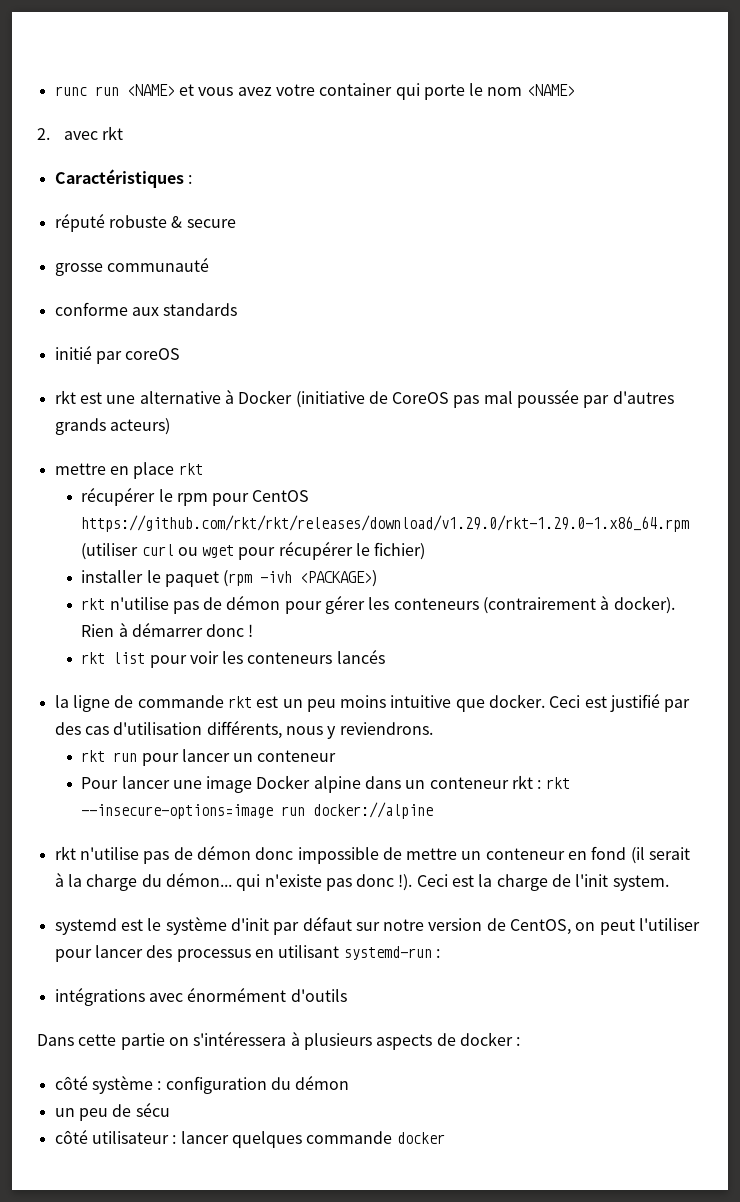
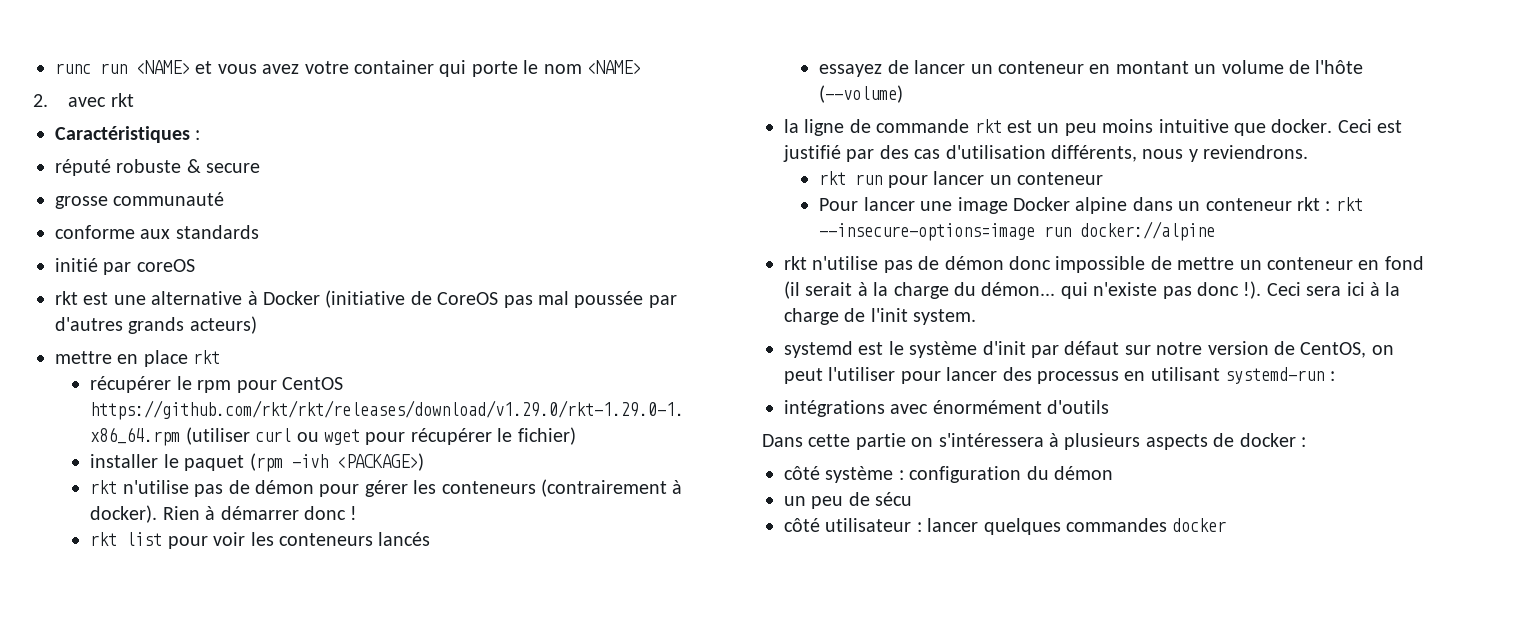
+ essayez de lancer un conteneur en montant un volume de l'hôte (--volume)
- Ceci est la charge de l'init system.
+ Ceci sera ici à la charge de l'init system.
- côté utilisateur : lancer quelques commande docker
+ côté utilisateur : lancer quelques commandes docker

